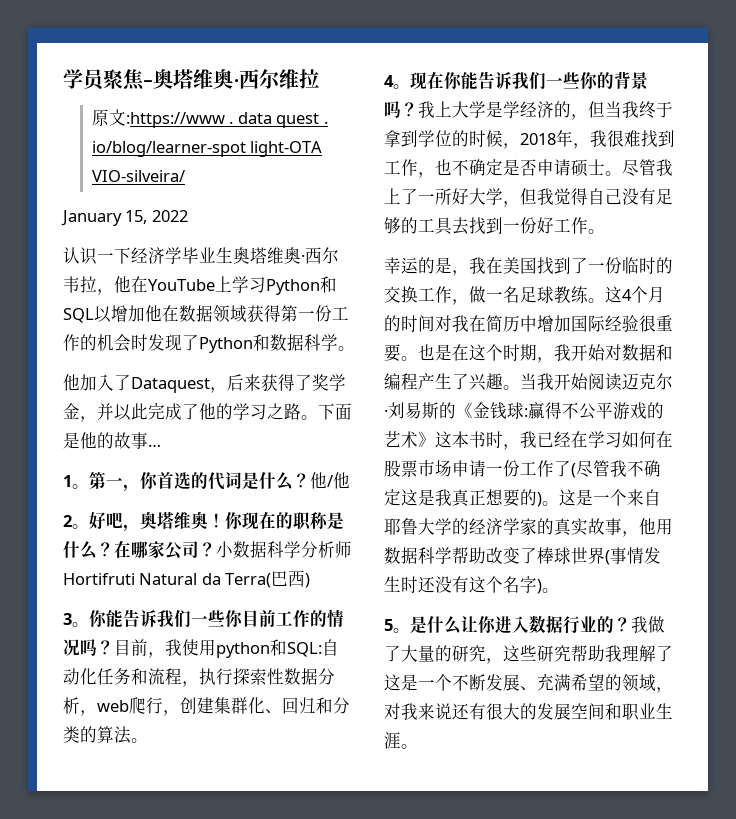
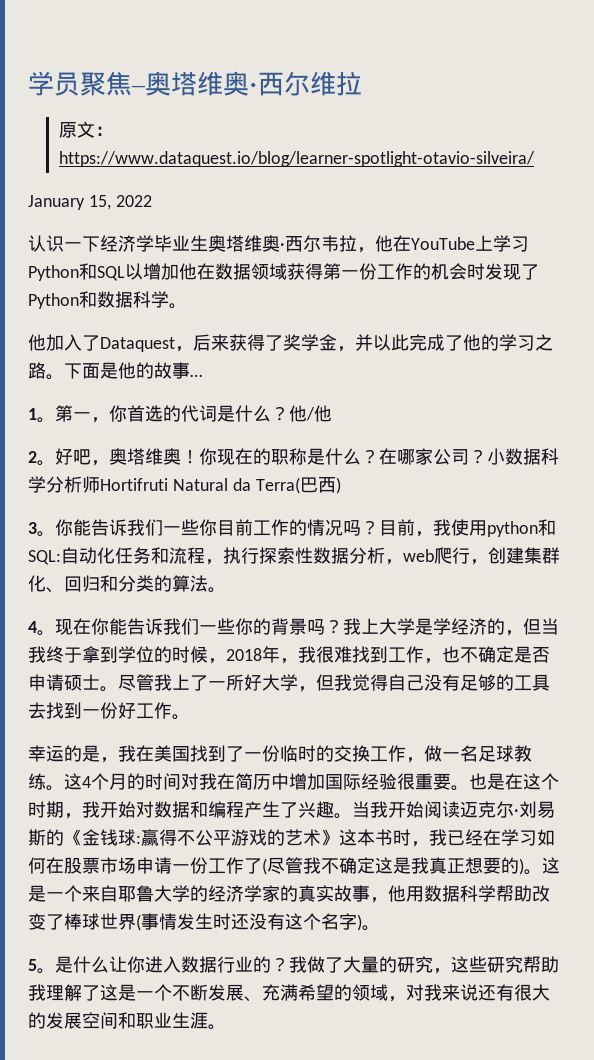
- 原文:https://www . data quest . io/blog/learner-spot light-OTA VIO-silveira/
+ 原文：https://www.dataquest.io/blog/learner-spotlight-otavio-silveira/

